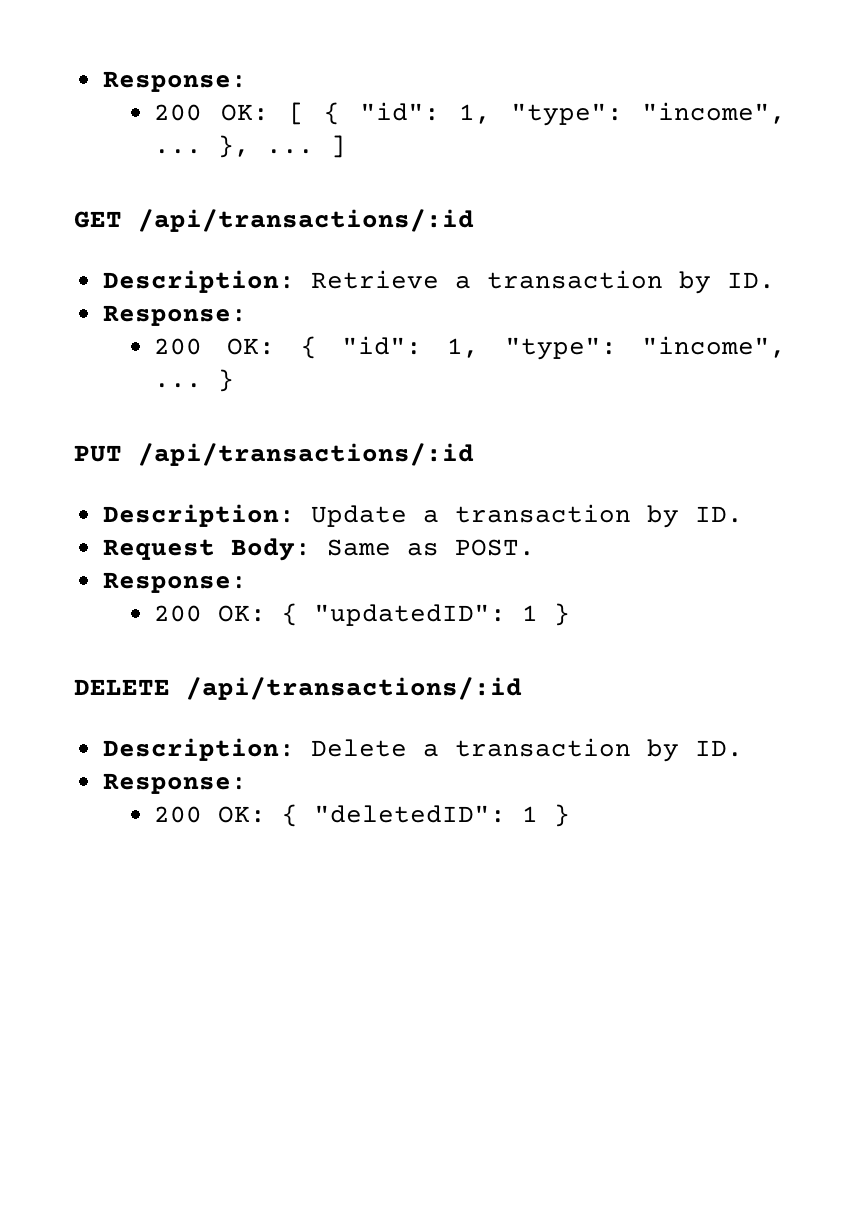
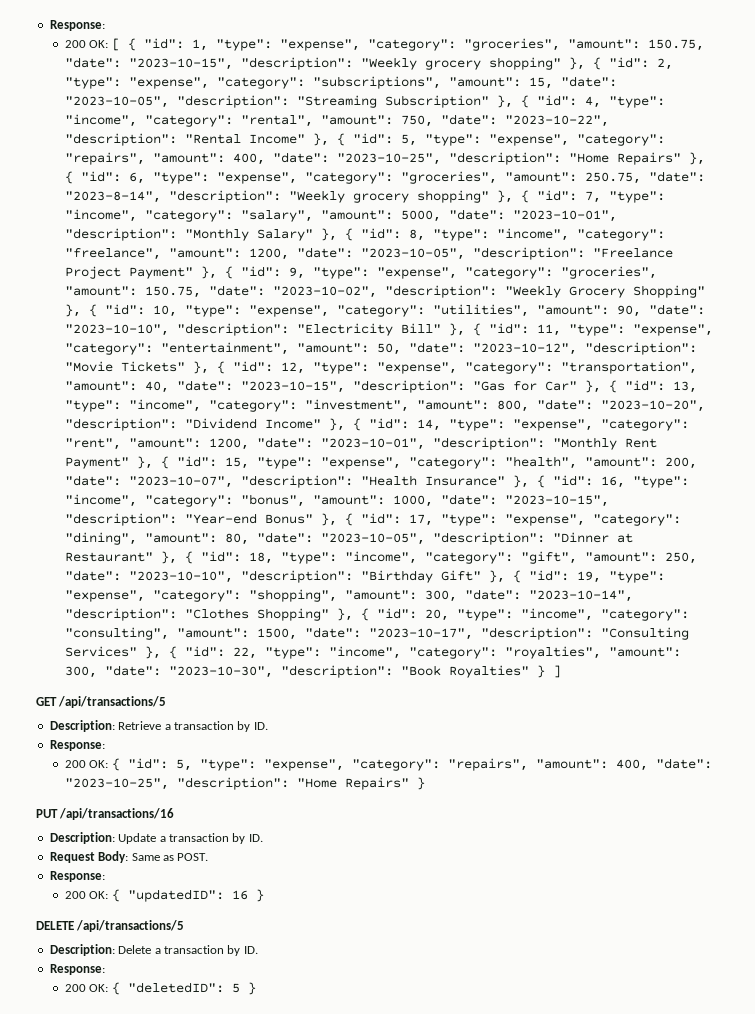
- 200 OK: [ { "id": 1, "type": "income", ... }, ... ]
+ 200 OK: [ { "id": 1, "type": "expense", "category": "groceries", "amount": 150.75, "date": "2023-10-15", "description": "Weekly grocery shopping" }, { "id": 2, "type": "expense", "category": "subscriptions", "amount": 15, "date": "2023-10-05", "description": "Streaming Subscription" }, { "id": 4, "type": "income", "category": "rental", "amount": 750, "date": "2023-10-22", "description": "Rental Income" }, { "id": 5, "type": "expense", "category": "repairs", "amount": 400, "date": "2023-10-25", "description": "Home Repairs" }, { "id": 6, "type": "expense", "category": "groceries", "amount": 250.75, "date": "2023-8-14", "description": "Weekly grocery shopping" }, { "id": 7, "type": "income", "category": "salary", "amount": 5000, "date": "2023-10-01", "description": "Monthly Salary" }, { "id": 8, "type": "income", "category": "freelance", "amount": 1200, "date": "2023-10-05", "description": "Freelance Project Payment" }, { "id": 9, "type": "expense", "category": "groceries", "amount": 150.75, "date": "2023-10-02", "description": "Weekly Grocery Shopping" }, { "id": 10, "type": "expense", "category": "utilities", "amount": 90, "date": "2023-10-10", "description": "Electricity Bill" }, { "id": 11, "type": "expense", "category": "entertainment", "amount": 50, "date": "2023-10-12", "description": "Movie Tickets" }, { "id": 12, "type": "expense", "category": "transportation", "amount": 40, "date": "2023-10-15", "description": "Gas for Car" }, { "id": 13, "type": "income", "category": "investment", "amount": 800, "date": "2023-10-20", "description": "Dividend Income" }, { "id": 14, "type": "expense", "category": "rent", "amount": 1200, "date": "2023-10-01", "description": "Monthly Rent Payment" }, { "id": 15, "type": "expense", "category": "health", "amount": 200, "date": "2023-10-07", "description": "Health Insurance" }, { "id": 16, "type": "income", "category": "bonus", "amount": 1000, "date": "2023-10-15", "description": "Year-end Bonus" }, { "id": 17, "type": "expense", "category": "dining", "amount": 80, "date": "2023-10-05", "description": "Dinner at Restaurant" }, { "id": 18, "type": "income", "category": "gift", "amount": 250, "date": "2023-10-10", "description": "Birthday Gift" }, { "id": 19, "type": "expense", "category": "shopping", "amount": 300, "date": "2023-10-14", "description": "Clothes Shopping" }, { "id": 20, "type": "income", "category": "consulting", "amount": 1500, "date": "2023-10-17", "description": "Consulting Services" }, { "id": 22, "type": "income", "category": "royalties", "amount": 300, "date": "2023-10-30", "description": "Book Royalties" } ]
- GET /api/transactions/:id
+ GET /api/transactions/5
- 200 OK: { "id": 1, "type": "income", ... }
+ 200 OK: { "id": 5, "type": "expense", "category": "repairs", "amount": 400, "date": "2023-10-25", "description": "Home Repairs" }
- PUT /api/transactions/:id
+ PUT /api/transactions/16
- 200 OK: { "updatedID": 1 }
+ 200 OK: { "updatedID": 16 }
- DELETE /api/transactions/:id
+ DELETE /api/transactions/5
- 200 OK: { "deletedID": 1 }
+ 200 OK: { "deletedID": 5 }

